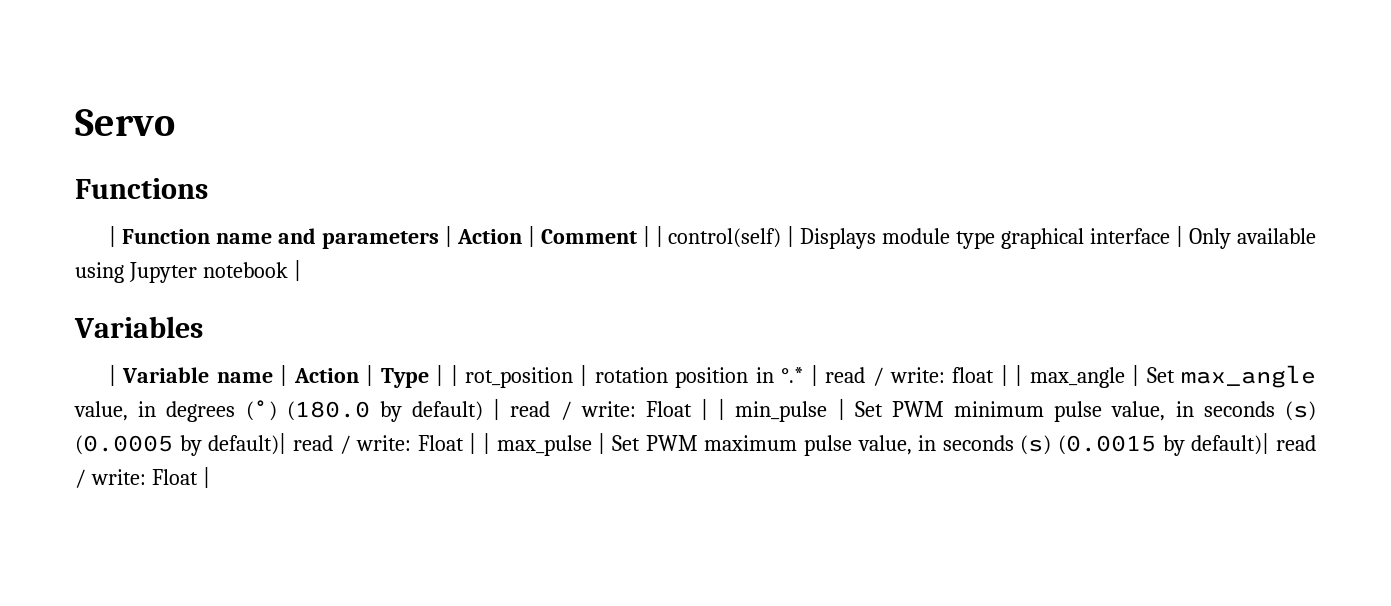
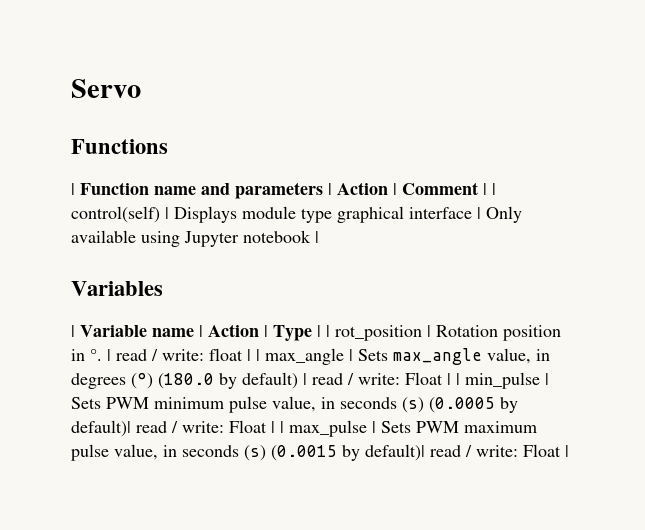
- | Variable name | Action | Type | | rot_position | rotation position in °.* | read / write: float | | max_angle | Set max_angle value, in degrees (°) (180.0 by default) | read / write: Float | | min_pulse | Set PWM minimum pulse value, in seconds (s) (0.0005 by default)| read / write: Float | | max_pulse | Set PWM maximum pulse value, in seconds (s) (0.0015 by default)| read / write: Float |
+ | Variable name | Action | Type | | rot_position | Rotation position in °. | read / write: float | | max_angle | Sets max_angle value, in degrees (°) (180.0 by default) | read / write: Float | | min_pulse | Sets PWM minimum pulse value, in seconds (s) (0.0005 by default)| read / write: Float | | max_pulse | Sets PWM maximum pulse value, in seconds (s) (0.0015 by default)| read / write: Float |

